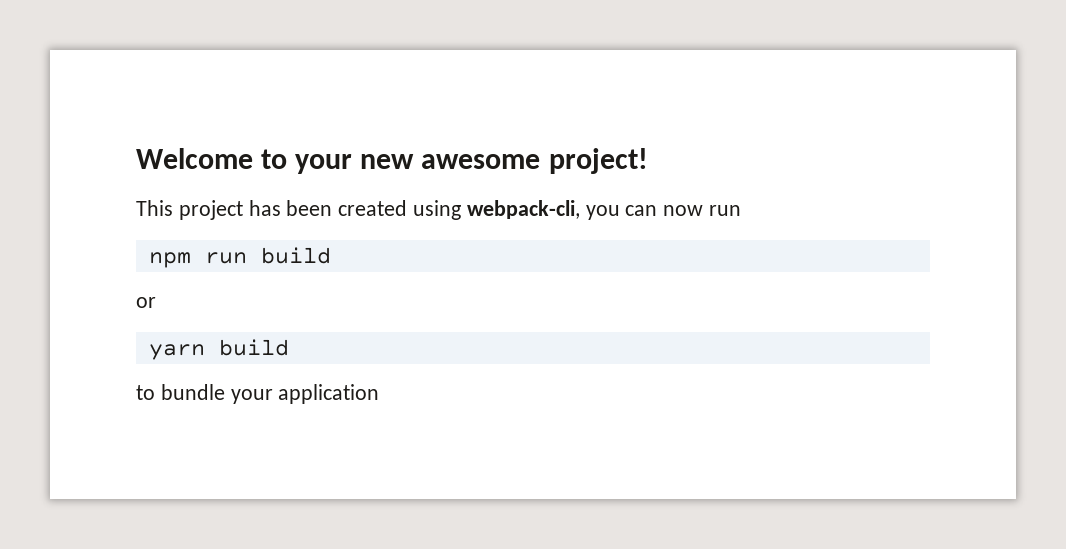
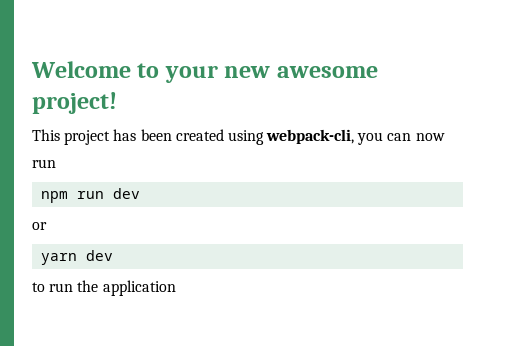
- npm run build
+ npm run dev
- yarn build
- to bundle your application
+ yarn dev
+ to run the application

